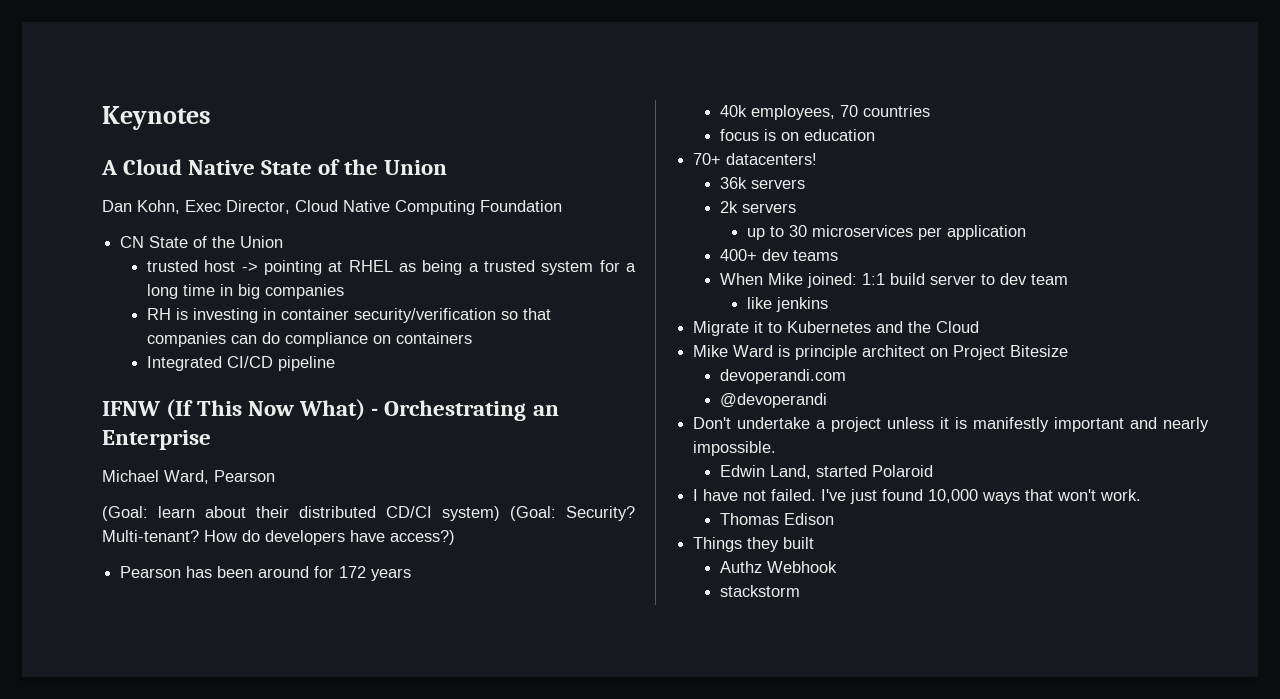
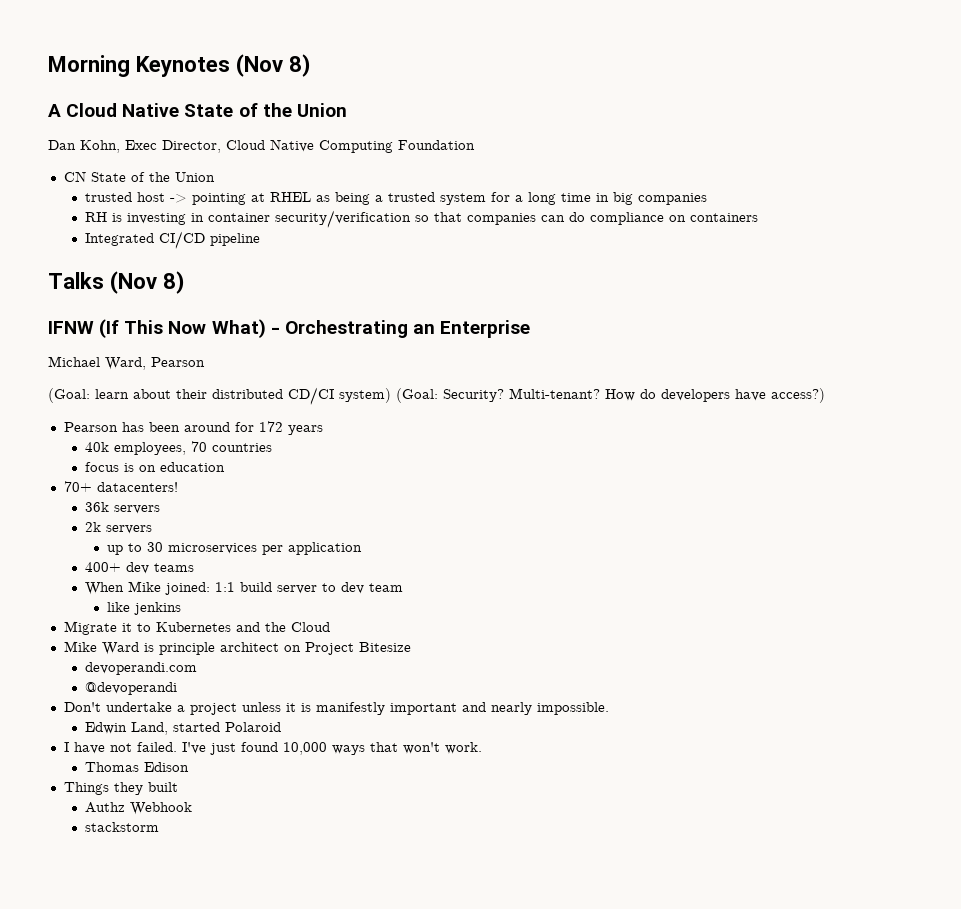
- Keynotes
+ Morning Keynotes (Nov 8)
+ Talks (Nov 8)

